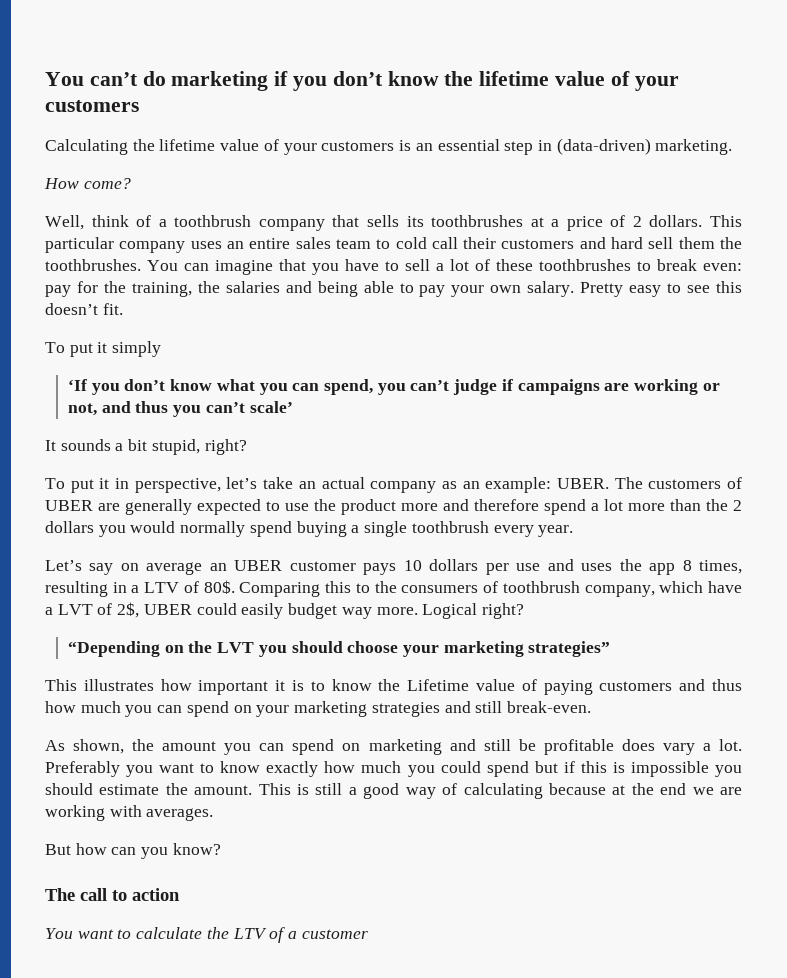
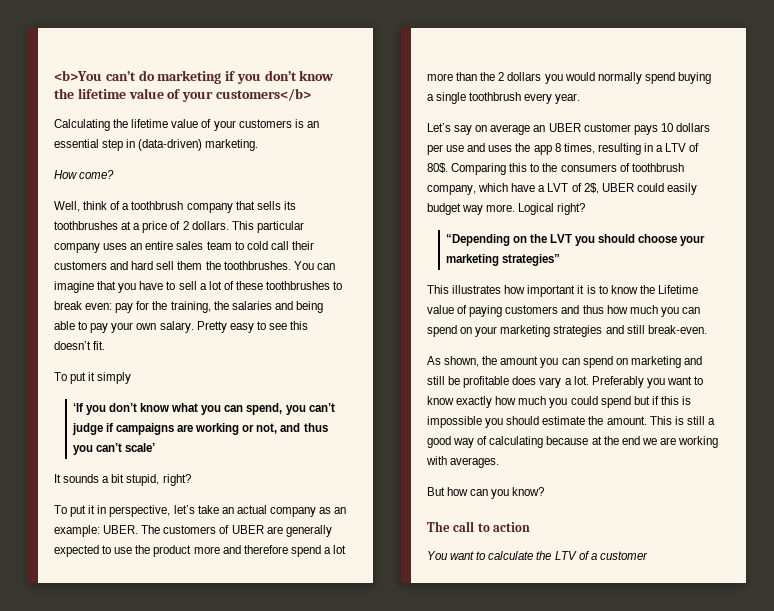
- You can’t do marketing if you don’t know the lifetime value of your customers
+ <b>You can’t do marketing if you don’t know the lifetime value of your customers</b>

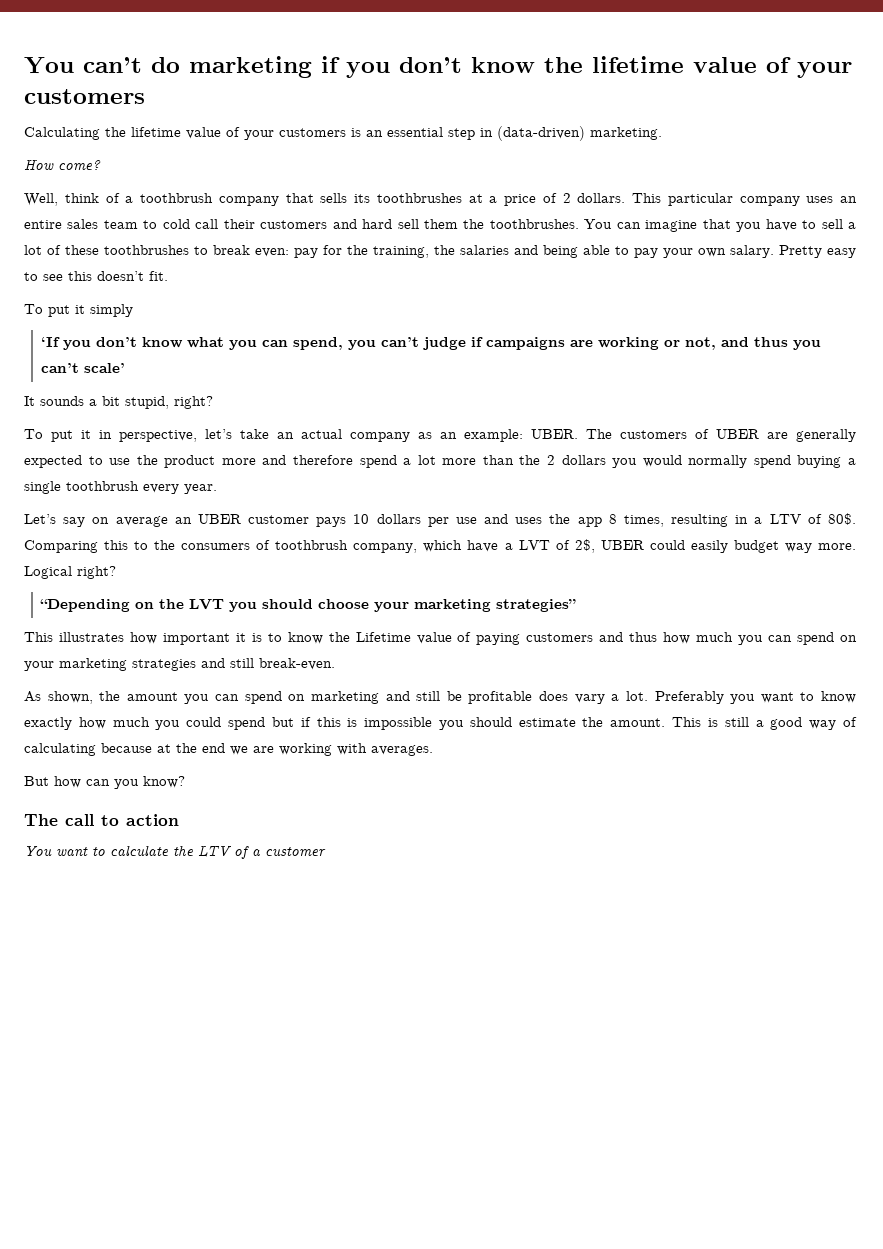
- <b>You can’t do marketing if you don’t know the lifetime value of your customers</b>
+ You can’t do marketing if you don’t know the lifetime value of your customers

